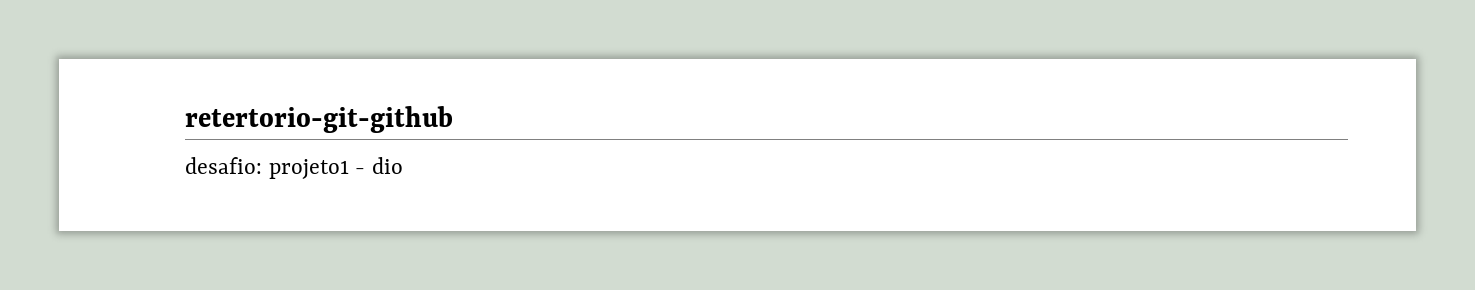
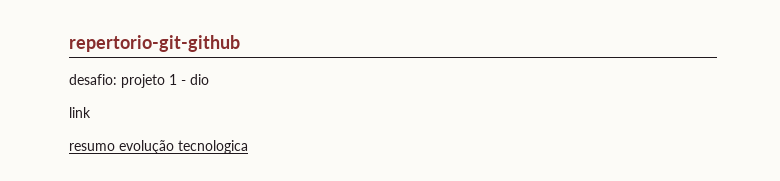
- retertorio-git-github
+ repertorio-git-github
- desafio: projeto1 - dio
+ desafio: projeto 1 - dio
+ link
+ resumo evolução tecnologica

